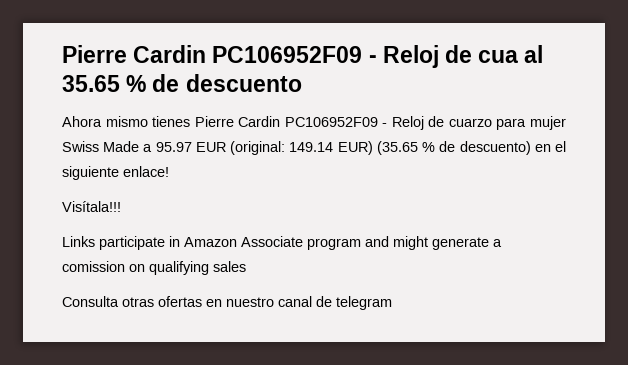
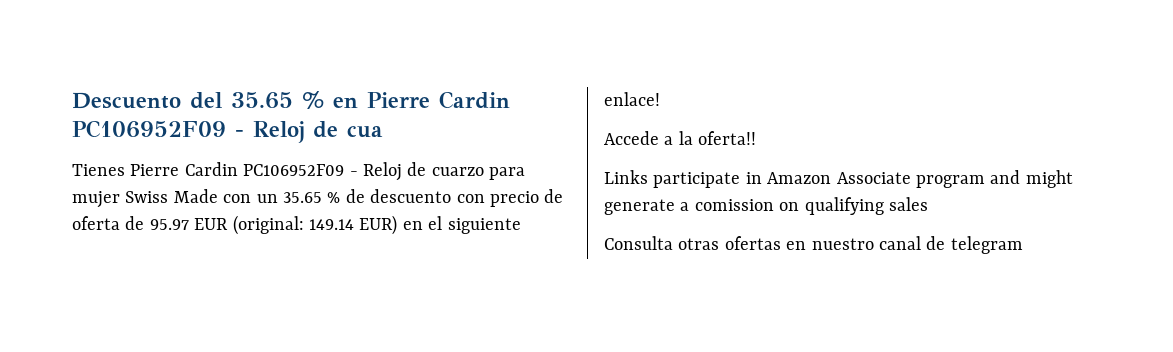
- Pierre Cardin PC106952F09 - Reloj de cua al 35.65 % de descuento
- Ahora mismo tienes Pierre Cardin PC106952F09 - Reloj de cuarzo para mujer Swiss Made a 95.97 EUR (original: 149.14 EUR) (35.65 % de descuento) en el siguiente enlace!
+ Descuento del 35.65 % en Pierre Cardin PC106952F09 - Reloj de cua
+ Tienes Pierre Cardin PC106952F09 - Reloj de cuarzo para mujer Swiss Made con un 35.65 % de descuento con precio de oferta de 95.97 EUR (original: 149.14 EUR) en el siguiente enlace!
- Visítala!!!
+ Accede a la oferta!!

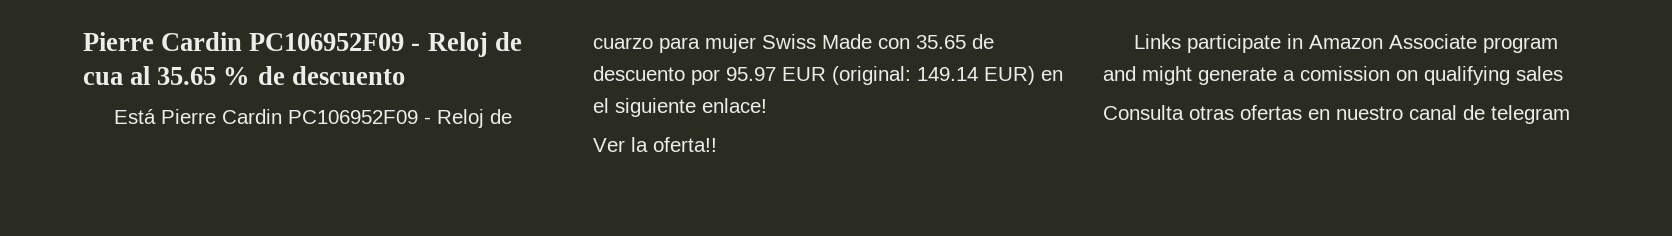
- Descuento del 35.65 % en Pierre Cardin PC106952F09 - Reloj de cua
- Tienes Pierre Cardin PC106952F09 - Reloj de cuarzo para mujer Swiss Made con un 35.65 % de descuento con precio de oferta de 95.97 EUR (original: 149.14 EUR) en el siguiente enlace!
+ Pierre Cardin PC106952F09 - Reloj de cua al 35.65 % de descuento
+ Está Pierre Cardin PC106952F09 - Reloj de cuarzo para mujer Swiss Made con 35.65 de descuento por 95.97 EUR (original: 149.14 EUR) en el siguiente enlace!
- Accede a la oferta!!
+ Ver la oferta!!

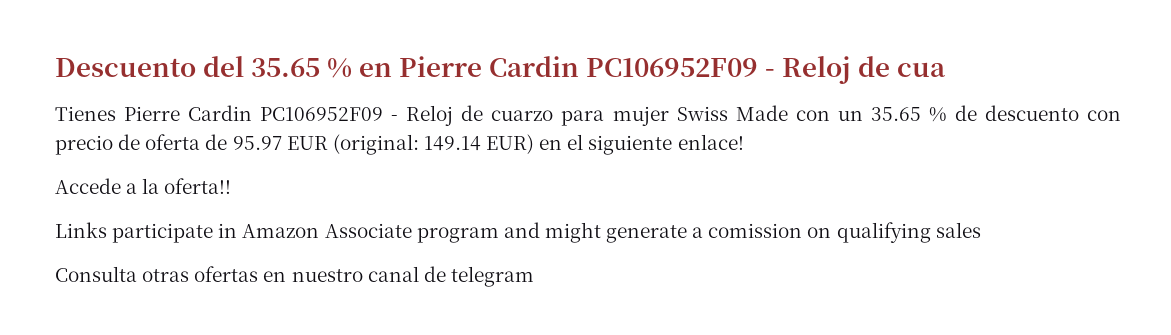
- Pierre Cardin PC106952F09 - Reloj de cua al 35.65 % de descuento
- Está Pierre Cardin PC106952F09 - Reloj de cuarzo para mujer Swiss Made con 35.65 de descuento por 95.97 EUR (original: 149.14 EUR) en el siguiente enlace!
+ Descuento del 35.65 % en Pierre Cardin PC106952F09 - Reloj de cua
+ Tienes Pierre Cardin PC106952F09 - Reloj de cuarzo para mujer Swiss Made con un 35.65 % de descuento con precio de oferta de 95.97 EUR (original: 149.14 EUR) en el siguiente enlace!
- Ver la oferta!!
+ Accede a la oferta!!

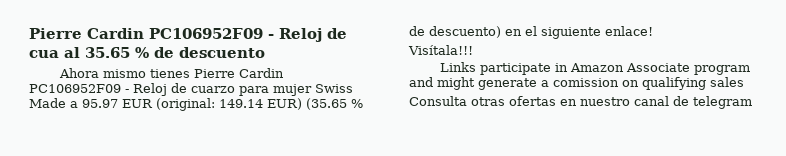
- Descuento del 35.65 % en Pierre Cardin PC106952F09 - Reloj de cua
- Tienes Pierre Cardin PC106952F09 - Reloj de cuarzo para mujer Swiss Made con un 35.65 % de descuento con precio de oferta de 95.97 EUR (original: 149.14 EUR) en el siguiente enlace!
+ Pierre Cardin PC106952F09 - Reloj de cua al 35.65 % de descuento
+ Ahora mismo tienes Pierre Cardin PC106952F09 - Reloj de cuarzo para mujer Swiss Made a 95.97 EUR (original: 149.14 EUR) (35.65 % de descuento) en el siguiente enlace!
- Accede a la oferta!!
+ Visítala!!!

